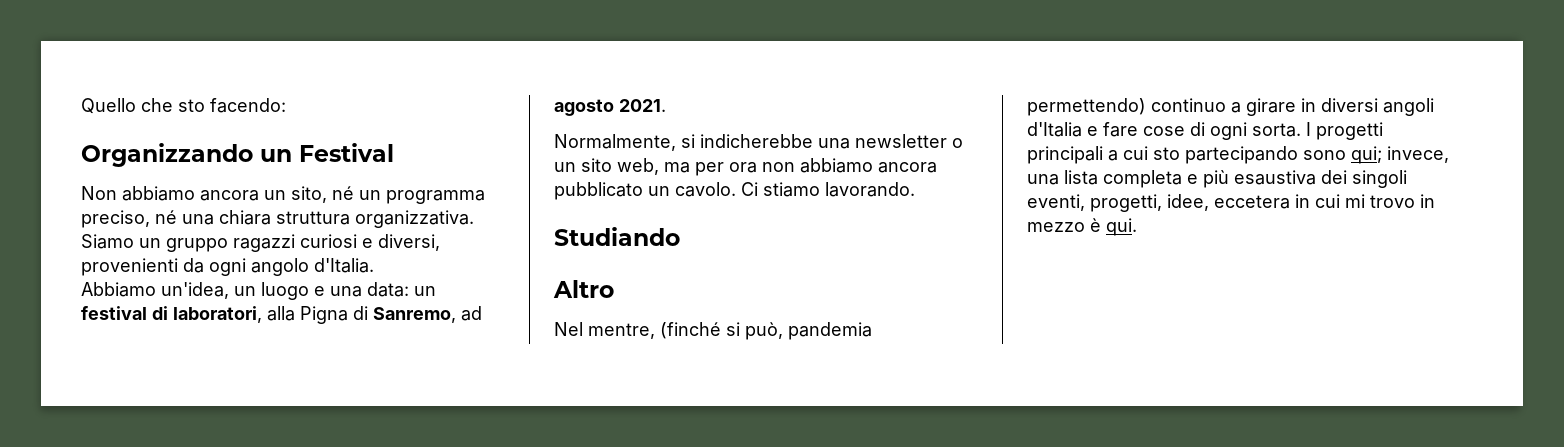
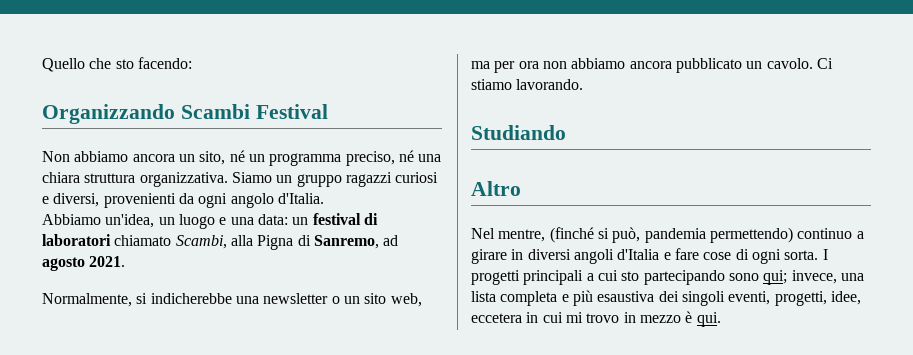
- Organizzando un Festival
+ Organizzando Scambi Festival
- Abbiamo un'idea, un luogo e una data: un festival di laboratori, alla Pigna di Sanremo, ad agosto 2021.
+ Abbiamo un'idea, un luogo e una data: un festival di laboratori chiamato Scambi, alla Pigna di Sanremo, ad agosto 2021.

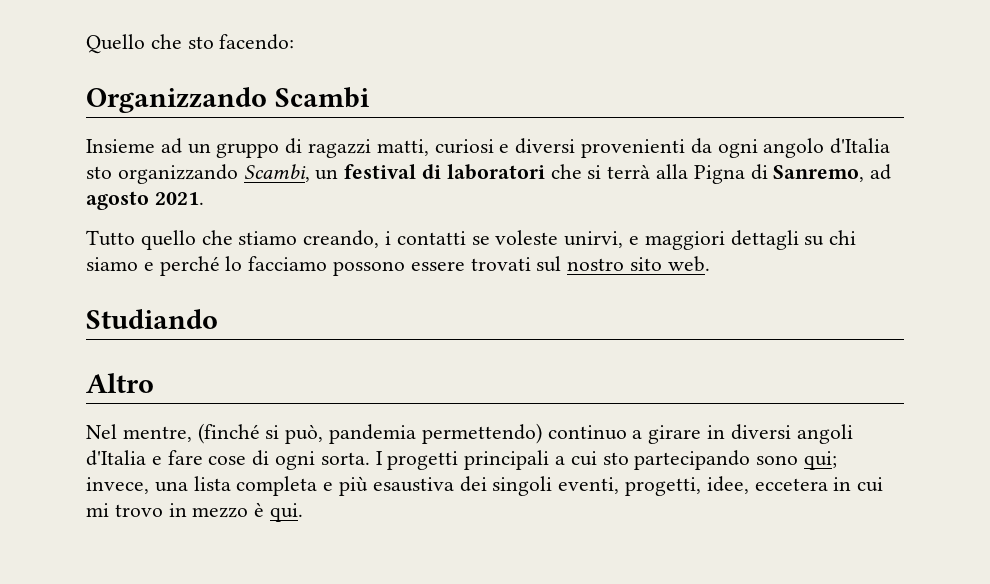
- Organizzando Scambi Festival
- Non abbiamo ancora un sito, né un programma preciso, né una chiara struttura organizzativa. Siamo un gruppo ragazzi curiosi e diversi, provenienti da ogni angolo d'Italia.
- Abbiamo un'idea, un luogo e una data: un festival di laboratori chiamato Scambi, alla Pigna di Sanremo, ad agosto 2021.
+ Organizzando Scambi
+ Insieme ad un gruppo di ragazzi matti, curiosi e diversi provenienti da ogni angolo d'Italia sto organizzando Scambi, un festival di laboratori che si terrà alla Pigna di Sanremo, ad agosto 2021.
- Normalmente, si indicherebbe una newsletter o un sito web, ma per ora non abbiamo ancora pubblicato un cavolo. Ci stiamo lavorando.
+ Tutto quello che stiamo creando, i contatti se voleste unirvi, e maggiori dettagli su chi siamo e perché lo facciamo possono essere trovati sul nostro sito web.

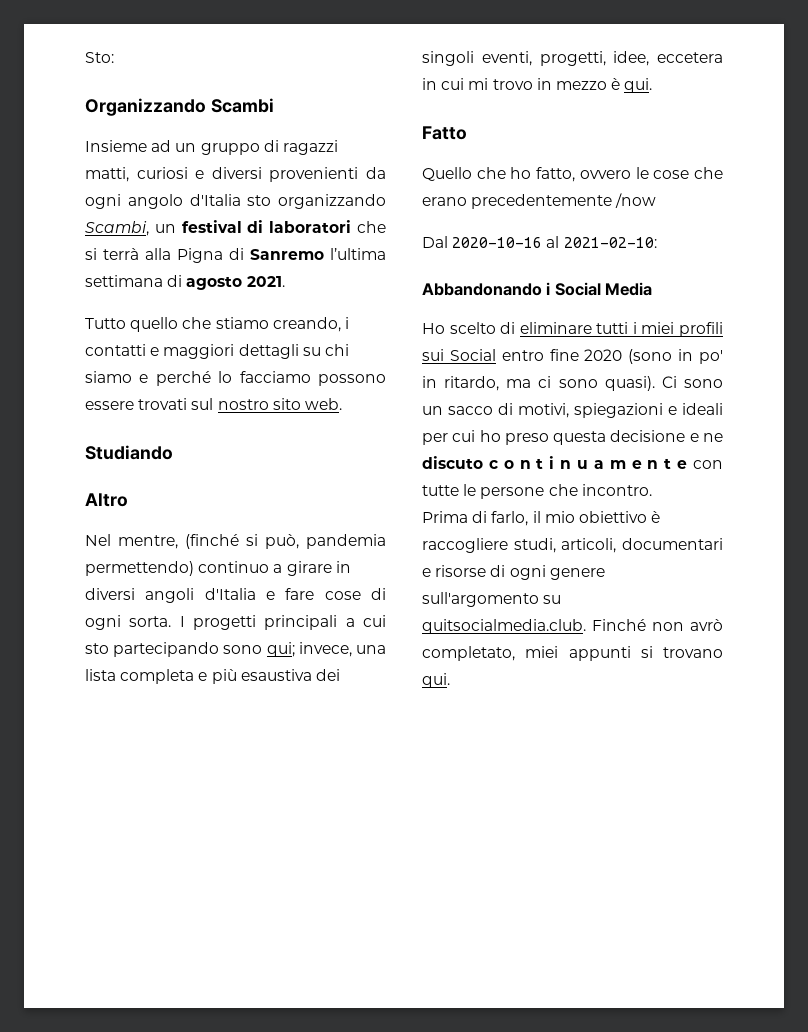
- Quello che sto facendo:
+ Sto:
- Insieme ad un gruppo di ragazzi matti, curiosi e diversi provenienti da ogni angolo d'Italia sto organizzando Scambi, un festival di laboratori che si terrà alla Pigna di Sanremo, ad agosto 2021.
+ Insieme ad un gruppo di ragazzi matti, curiosi e diversi provenienti da ogni angolo d'Italia sto organizzando Scambi, un festival di laboratori che si terrà alla Pigna di Sanremo l’ultima settimana di agosto 2021.
- Tutto quello che stiamo creando, i contatti se voleste unirvi, e maggiori dettagli su chi siamo e perché lo facciamo possono essere trovati sul nostro sito web.
+ Tutto quello che stiamo creando, i contatti e maggiori dettagli su chi siamo e perché lo facciamo possono essere trovati sul nostro sito web.
+ Fatto
+ Quello che ho fatto, ovvero le cose che erano precedentemente /now
+ Dal 2020-10-16 al 2021-02-10:
+ Abbandonando i Social Media
+ Ho scelto di eliminare tutti i miei profili sui Social entro fine 2020 (sono in po' in ritardo, ma ci sono quasi). Ci sono un sacco di motivi, spiegazioni e ideali per cui ho preso questa decisione e ne discuto c o n t i n u a m e n t e con tutte le persone che incontro.
+ Prima di farlo, il mio obiettivo è raccogliere studi, articoli, documentari e risorse di ogni genere sull'argomento su quitsocialmedia.club. Finché non avrò completato, miei appunti si trovano qui.

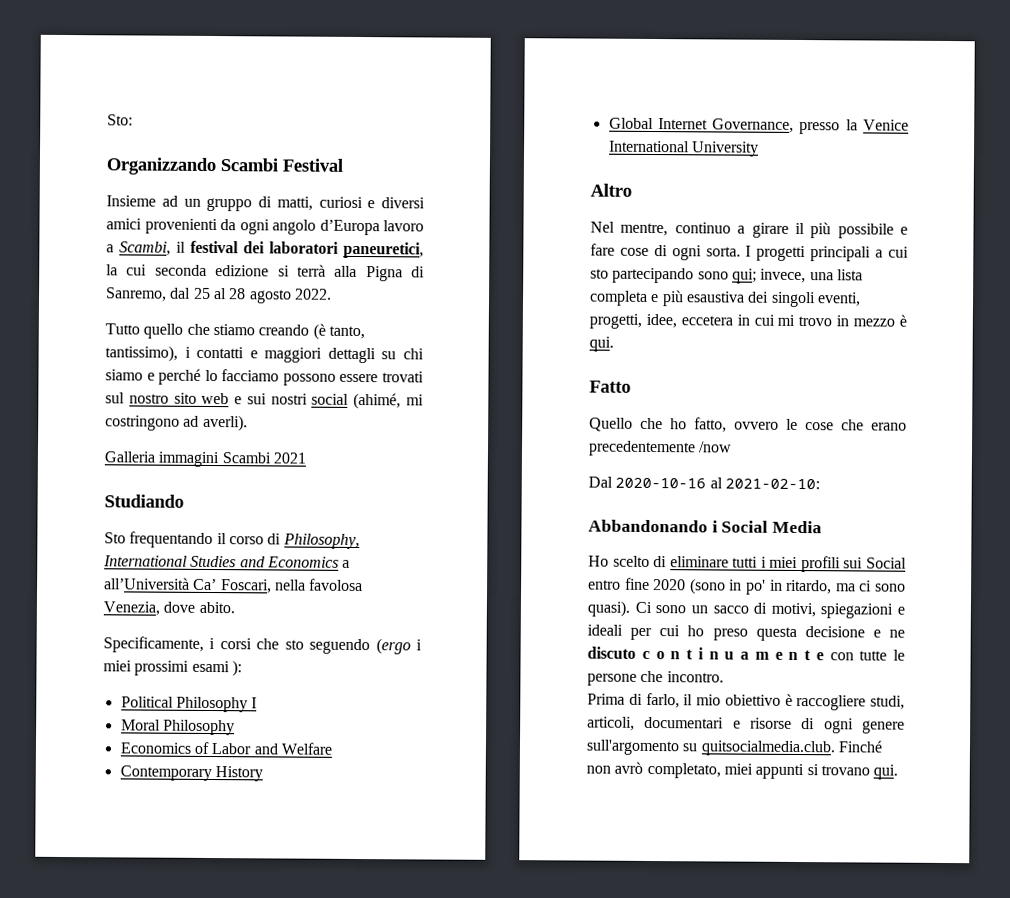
- Organizzando Scambi
+ Organizzando Scambi Festival
- Insieme ad un gruppo di ragazzi matti, curiosi e diversi provenienti da ogni angolo d'Italia sto organizzando Scambi, un festival di laboratori che si terrà alla Pigna di Sanremo l’ultima settimana di agosto 2021.
+ Insieme ad un gruppo di matti, curiosi e diversi amici provenienti da ogni angolo d’Europa lavoro a Scambi, il festival dei laboratori paneuretici, la cui seconda edizione si terrà alla Pigna di Sanremo, dal 25 al 28 agosto 2022.
- Tutto quello che stiamo creando, i contatti e maggiori dettagli su chi siamo e perché lo facciamo possono essere trovati sul nostro sito web.
+ Tutto quello che stiamo creando (è tanto, tantissimo), i contatti e maggiori dettagli su chi siamo e perché lo facciamo possono essere trovati sul nostro sito web e sui nostri social (ahimé, mi costringono ad averli).
+ Galleria immagini Scambi 2021
  Studiando
+ Sto frequentando il corso di Philosophy, International Studies and Economics a all’Università Ca’ Foscari, nella favolosa Venezia, dove abito.
+ Specificamente, i corsi che sto seguendo (ergo i miei prossimi esami ):
+ Political Philosophy I
+ Moral Philosophy
+ Economics of Labor and Welfare
+ Contemporary History
+ Global Internet Governance, presso la Venice International University
  Altro
- Nel mentre, (finché si può, pandemia permettendo) continuo a girare in diversi angoli d'Italia e fare cose di ogni sorta.
+ Nel mentre, continuo a girare il più possibile e fare cose di ogni sorta.

